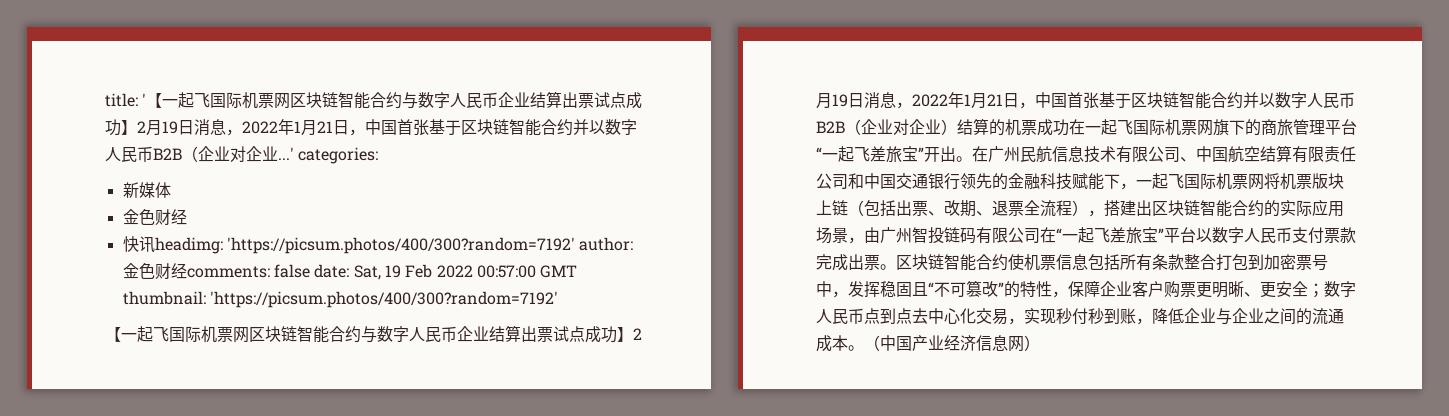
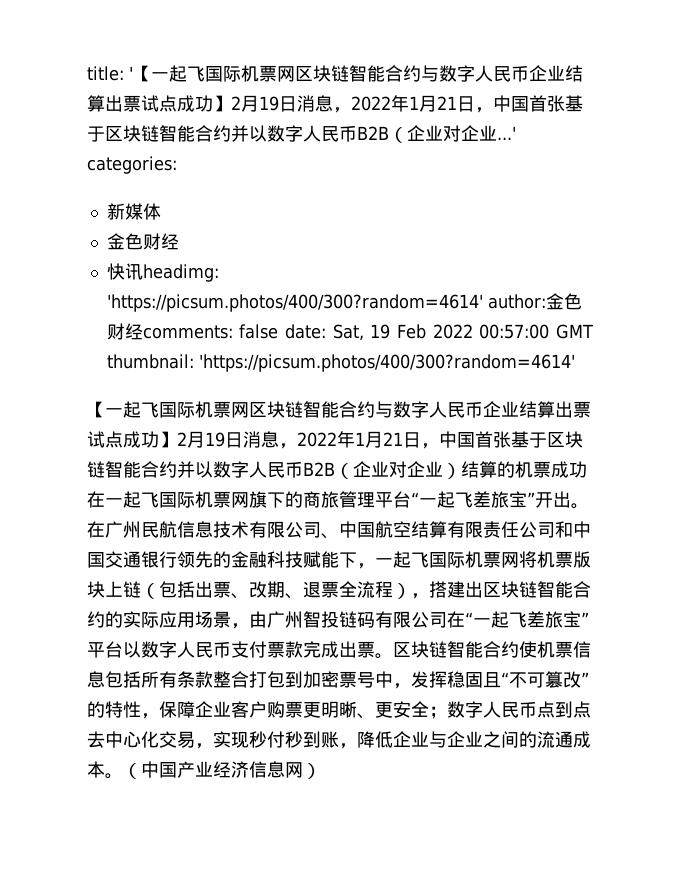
- 快讯headimg: 'https://picsum.photos/400/300?random=7192' author:金色财经comments: false date: Sat, 19 Feb 2022 00:57:00 GMT thumbnail: 'https://picsum.photos/400/300?random=7192'
+ 快讯headimg: 'https://picsum.photos/400/300?random=4614' author:金色财经comments: false date: Sat, 19 Feb 2022 00:57:00 GMT thumbnail: 'https://picsum.photos/400/300?random=4614'

